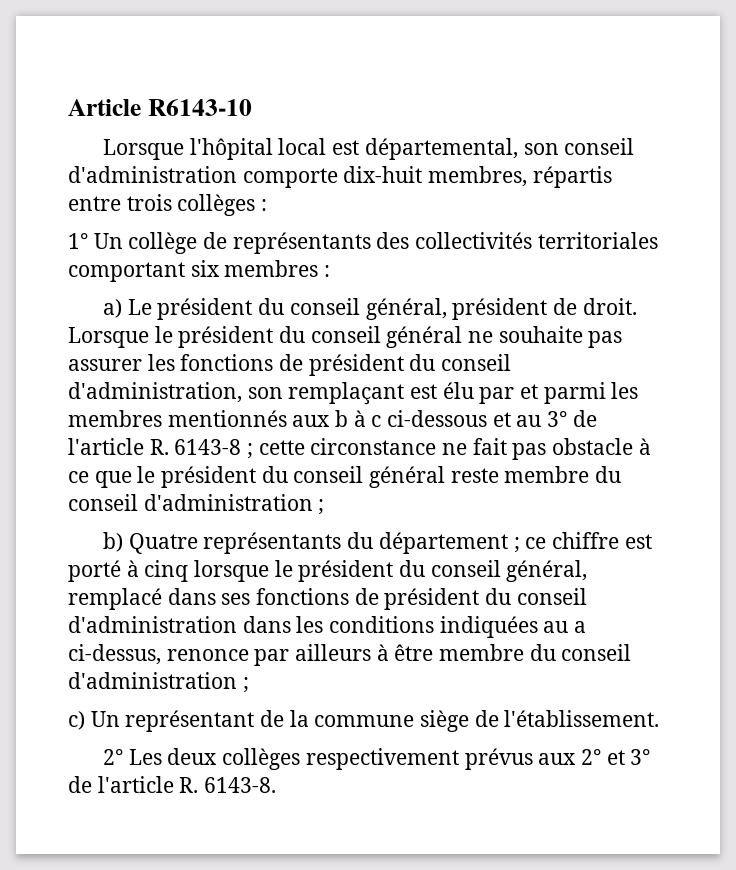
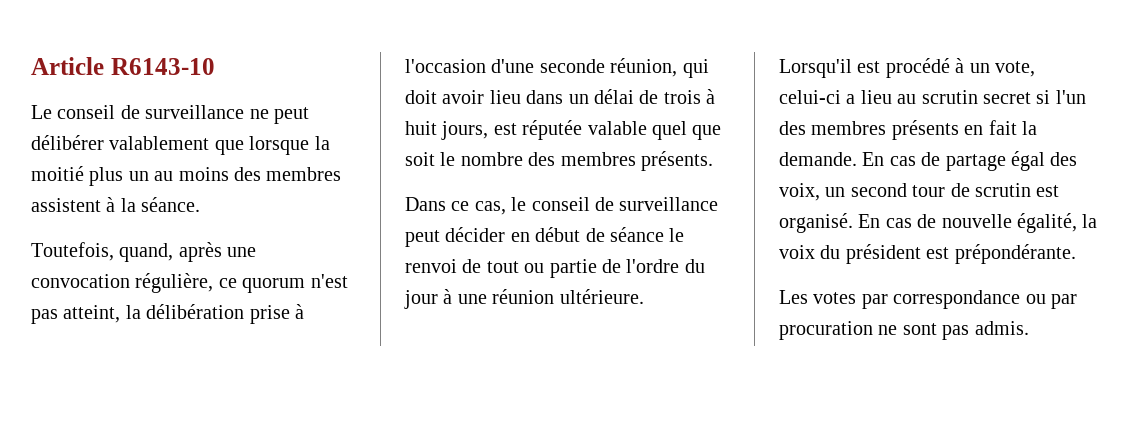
- Lorsque l'hôpital local est départemental, son conseil d'administration comporte dix-huit membres, répartis entre trois collèges :
- 1° Un collège de représentants des collectivités territoriales comportant six membres :
- a) Le président du conseil général, président de droit. Lorsque le président du conseil général ne souhaite pas assurer les fonctions de président du conseil d'administration, son remplaçant est élu par et parmi les membres mentionnés aux b à c ci-dessous et au 3° de l'article R. 6143-8 ; cette circonstance ne fait pas obstacle à ce que le président du conseil général reste membre du conseil d'administration ;
- b) Quatre représentants du département ; ce chiffre est porté à cinq lorsque le président du conseil général, remplacé dans ses fonctions de président du conseil d'administration dans les conditions indiquées au a ci-dessus, renonce par ailleurs à être membre du conseil d'administration ;
- c) Un représentant de la commune siège de l'établissement.
- 2° Les deux collèges respectivement prévus aux 2° et 3° de l'article R. 6143-8.
+ Le conseil de surveillance ne peut délibérer valablement que lorsque la moitié plus un au moins des membres assistent à la séance.
+ Toutefois, quand, après une convocation régulière, ce quorum n'est pas atteint, la délibération prise à l'occasion d'une seconde réunion, qui doit avoir lieu dans un délai de trois à huit jours, est réputée valable quel que soit le nombre des membres présents.
+ Dans ce cas, le conseil de surveillance peut décider en début de séance le renvoi de tout ou partie de l'ordre du jour à une réunion ultérieure.
+ Lorsqu'il est procédé à un vote, celui-ci a lieu au scrutin secret si l'un des membres présents en fait la demande. En cas de partage égal des voix, un second tour de scrutin est organisé. En cas de nouvelle égalité, la voix du président est prépondérante.
+ Les votes par correspondance ou par procuration ne sont pas admis.

